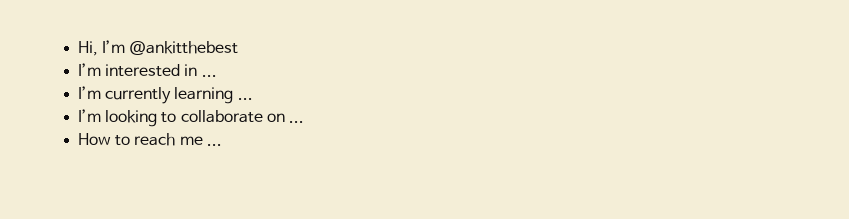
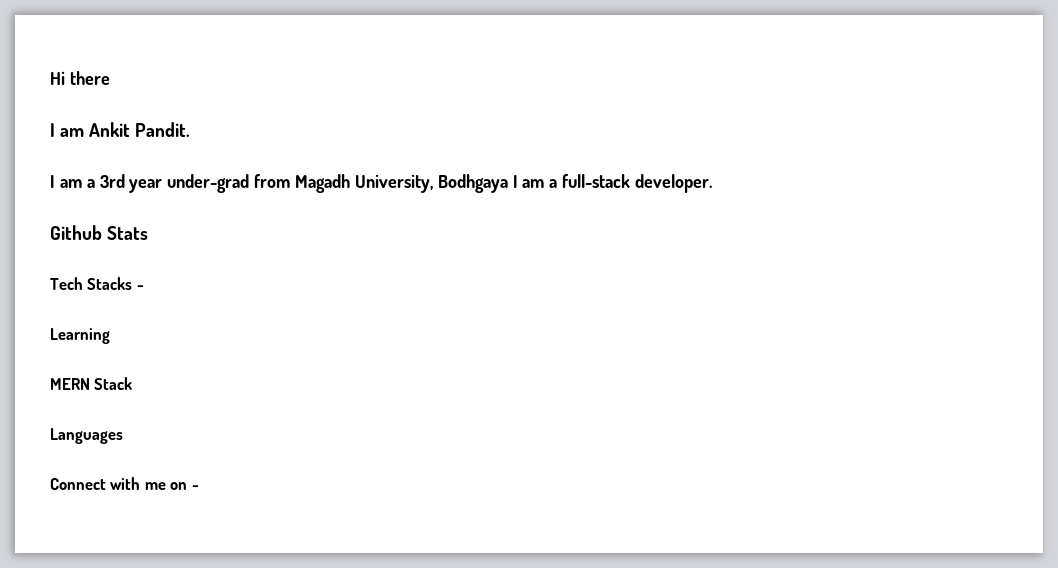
- Hi, I’m @ankitthebest
- I’m interested in ...
- I’m currently learning ...
- I’m looking to collaborate on ...
- How to reach me ...
+ Hi there
+ I am Ankit Pandit.
+ I am a 3rd year under-grad from Magadh University, Bodhgaya I am a full-stack developer.
+ Github Stats
+ Tech Stacks -
+ Learning
+ MERN Stack
+ Languages
+ Connect with me on -

